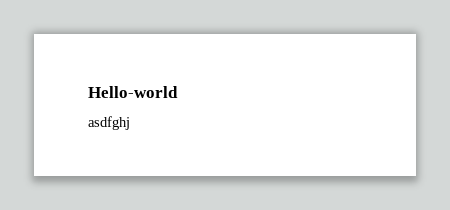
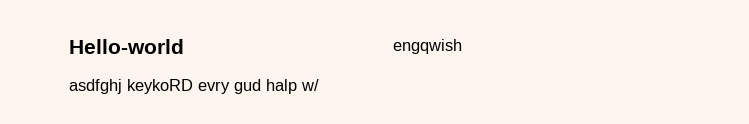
- asdfghj
+ asdfghj keykoRD evry gud halp w/ engqwish

